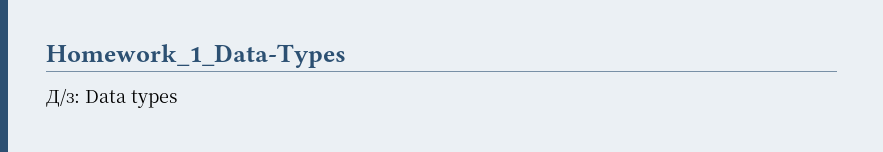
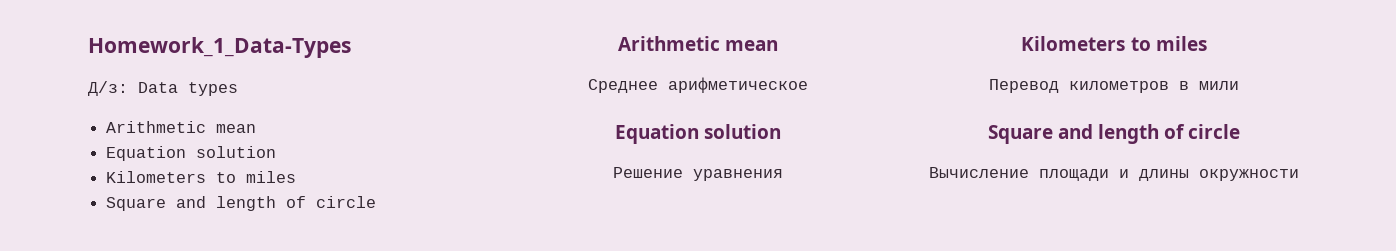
  Д/з: Data types
+ Arithmetic mean
+ Equation solution
+ Kilometers to miles
+ Square and length of circle
+ Arithmetic mean
+ Среднее арифметическое
+ Equation solution
+ Решение уравнения
+ Kilometers to miles
+ Перевод километров в мили
+ Square and length of circle
+ Вычисление площади и длины окружности

